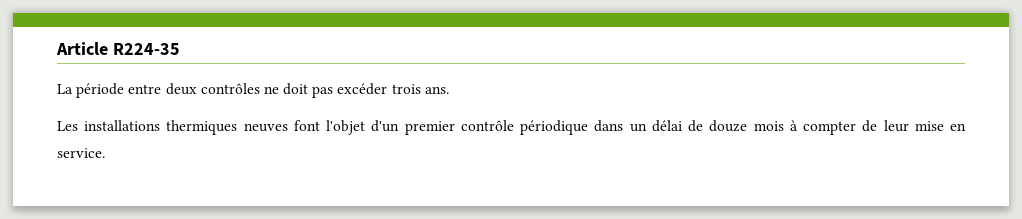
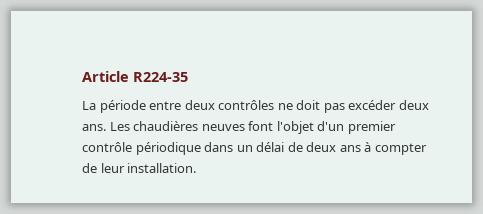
- La période entre deux contrôles ne doit pas excéder trois ans.
- Les installations thermiques neuves font l'objet d'un premier contrôle périodique dans un délai de douze mois à compter de leur mise en service.
+ La période entre deux contrôles ne doit pas excéder deux ans. Les chaudières neuves font l'objet d'un premier contrôle périodique dans un délai de deux ans à compter de leur installation.

